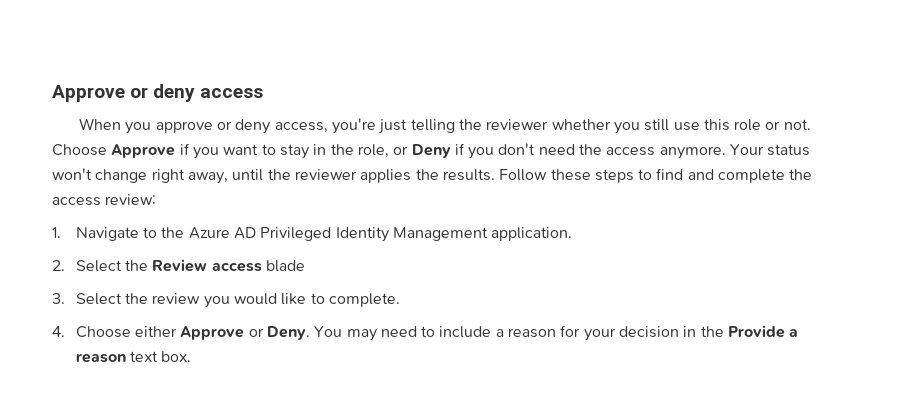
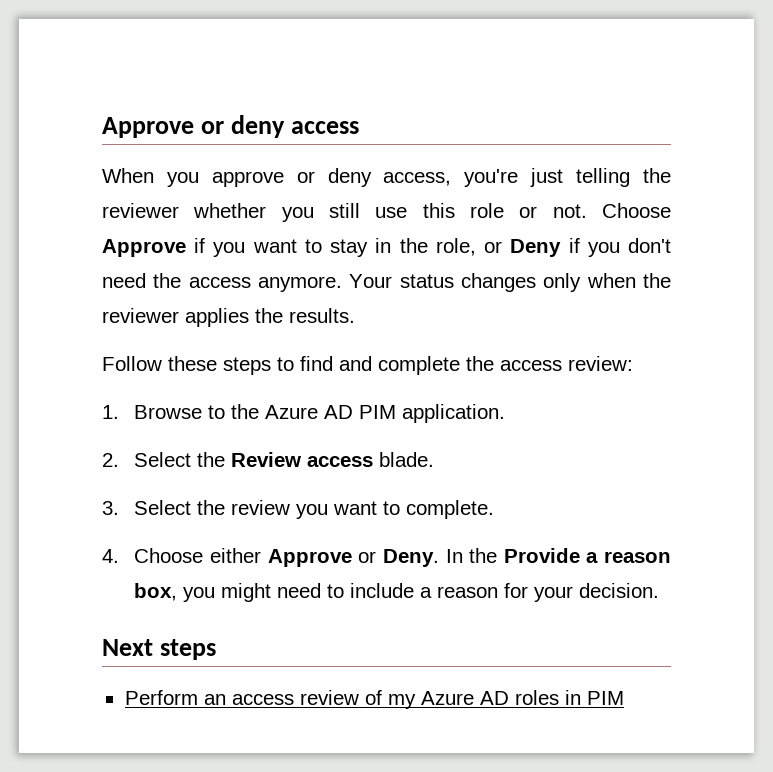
- Your status won't change right away, until the reviewer applies the results. Follow these steps to find and complete the access review:
+ Your status changes only when the reviewer applies the results.
+ Follow these steps to find and complete the access review:
- 1. Navigate to the Azure AD Privileged Identity Management application.
+ 1. Browse to the Azure AD PIM application.
- 2. Select the Review access blade
+ 2. Select the Review access blade.
- 3. Select the review you would like to complete.
+ 3. Select the review you want to complete.
- You may need to include a reason for your decision in the Provide a reason text box.
+ In the Provide a reason box, you might need to include a reason for your decision.
+ Next steps
+ Perform an access review of my Azure AD roles in PIM

